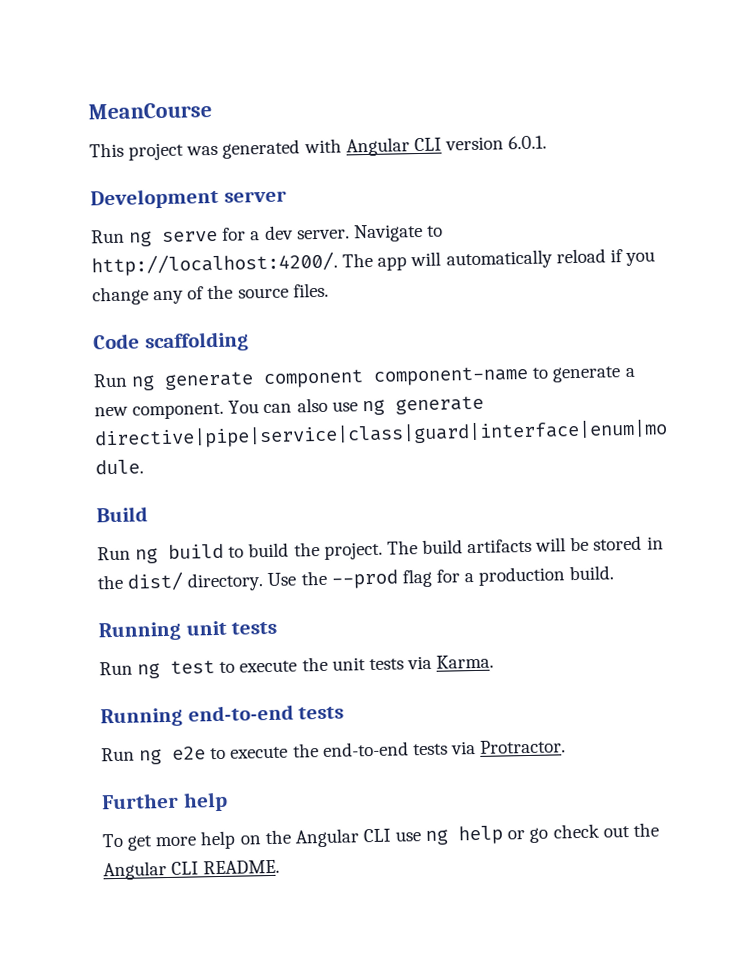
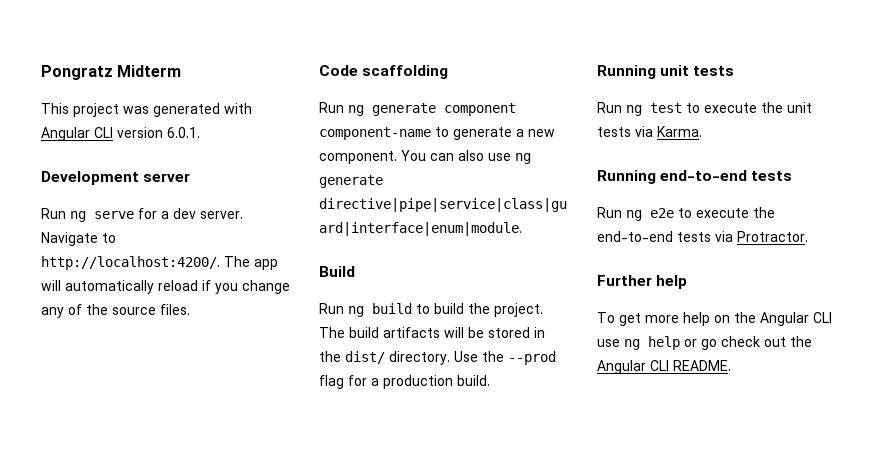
- MeanCourse
+ Pongratz Midterm

